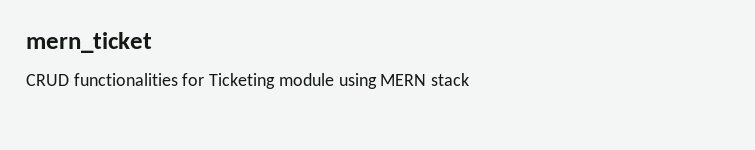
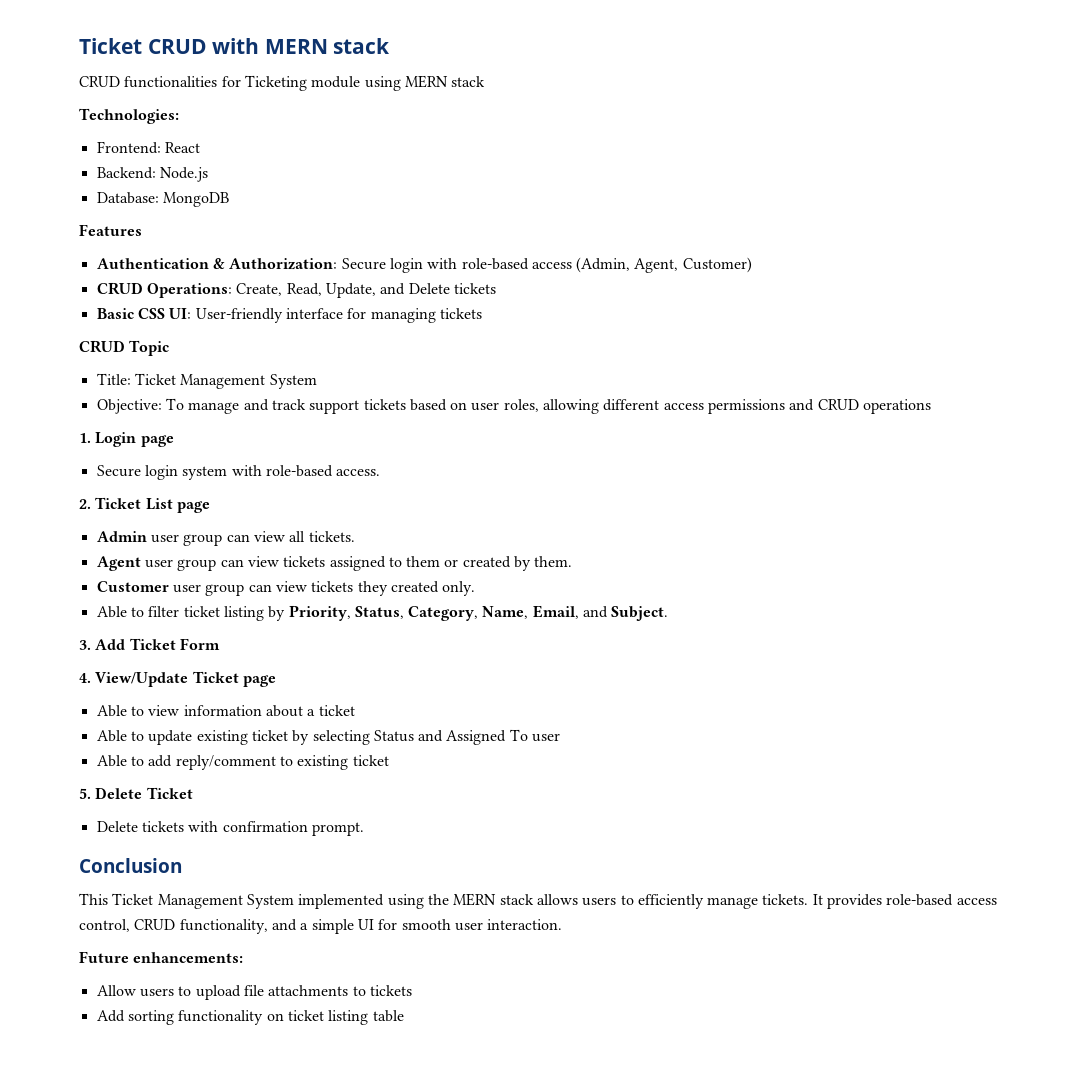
- mern_ticket
+ Ticket CRUD with MERN stack
+ Technologies:
+ Frontend: React
+ Backend: Node.js
+ Database: MongoDB
+ Features
+ Authentication & Authorization: Secure login with role-based access (Admin, Agent, Customer)
+ CRUD Operations: Create, Read, Update, and Delete tickets
+ Basic CSS UI: User-friendly interface for managing tickets
+ CRUD Topic
+ Title: Ticket Management System
+ Objective: To manage and track support tickets based on user roles, allowing different access permissions and CRUD operations
+ 1. Login page
+ Secure login system with role-based access.
+ 2. Ticket List page
+ Admin user group can view all tickets.
+ Agent user group can view tickets assigned to them or created by them.
+ Customer user group can view tickets they created only.
+ Able to filter ticket listing by Priority, Status, Category, Name, Email, and Subject.
+ 3. Add Ticket Form
+ 4. View/Update Ticket page
+ Able to view information about a ticket
+ Able to update existing ticket by selecting Status and Assigned To user
+ Able to add reply/comment to existing ticket
+ 5. Delete Ticket
+ Delete tickets with confirmation prompt.
+ Conclusion
+ This Ticket Management System implemented using the MERN stack allows users to efficiently manage tickets. It provides role-based access control, CRUD functionality, and a simple UI for smooth user interaction.
+ Future enhancements:
+ Allow users to upload file attachments to tickets
+ Add sorting functionality on ticket listing table

